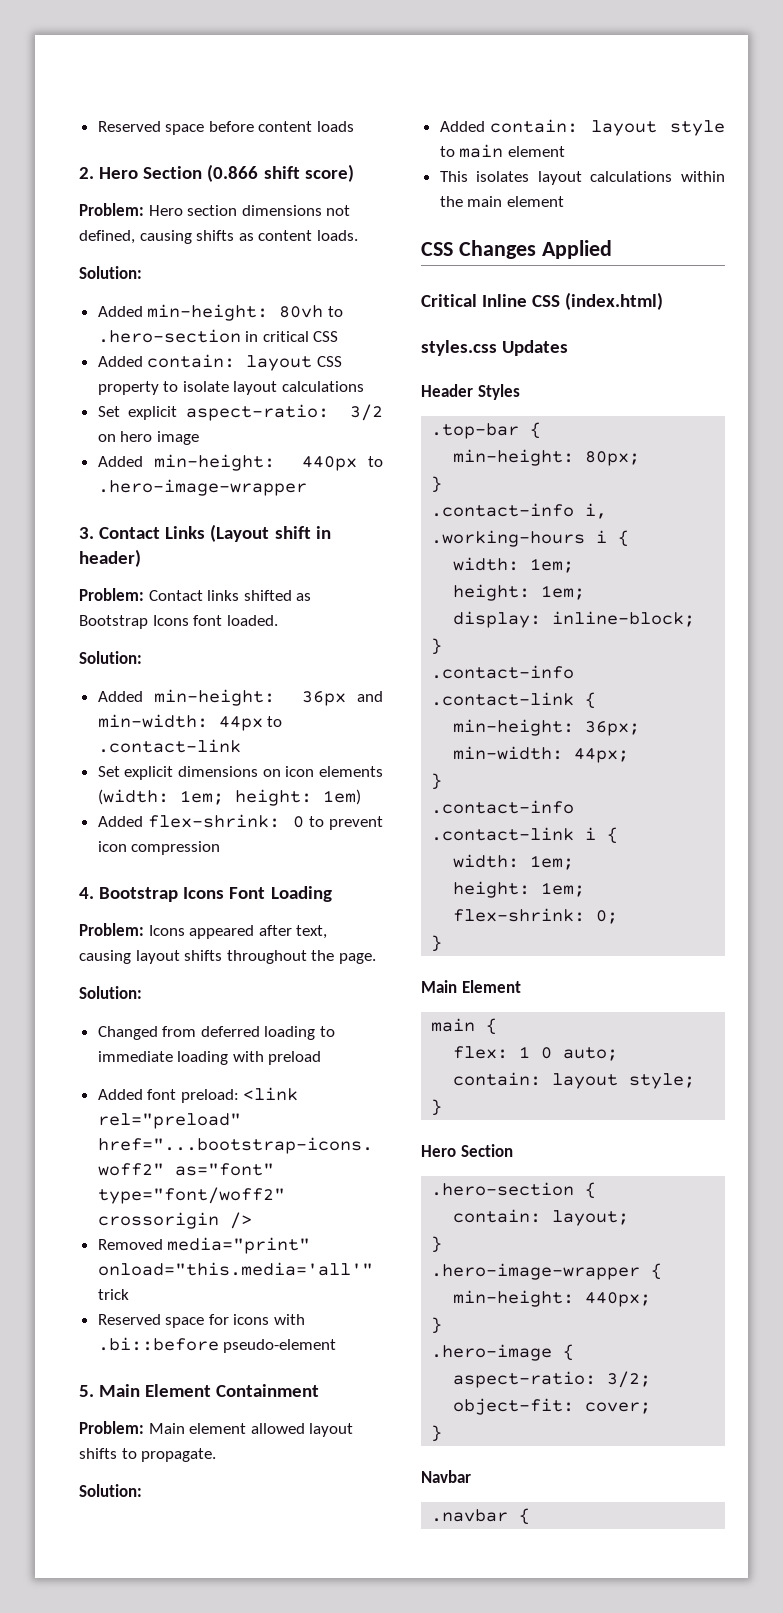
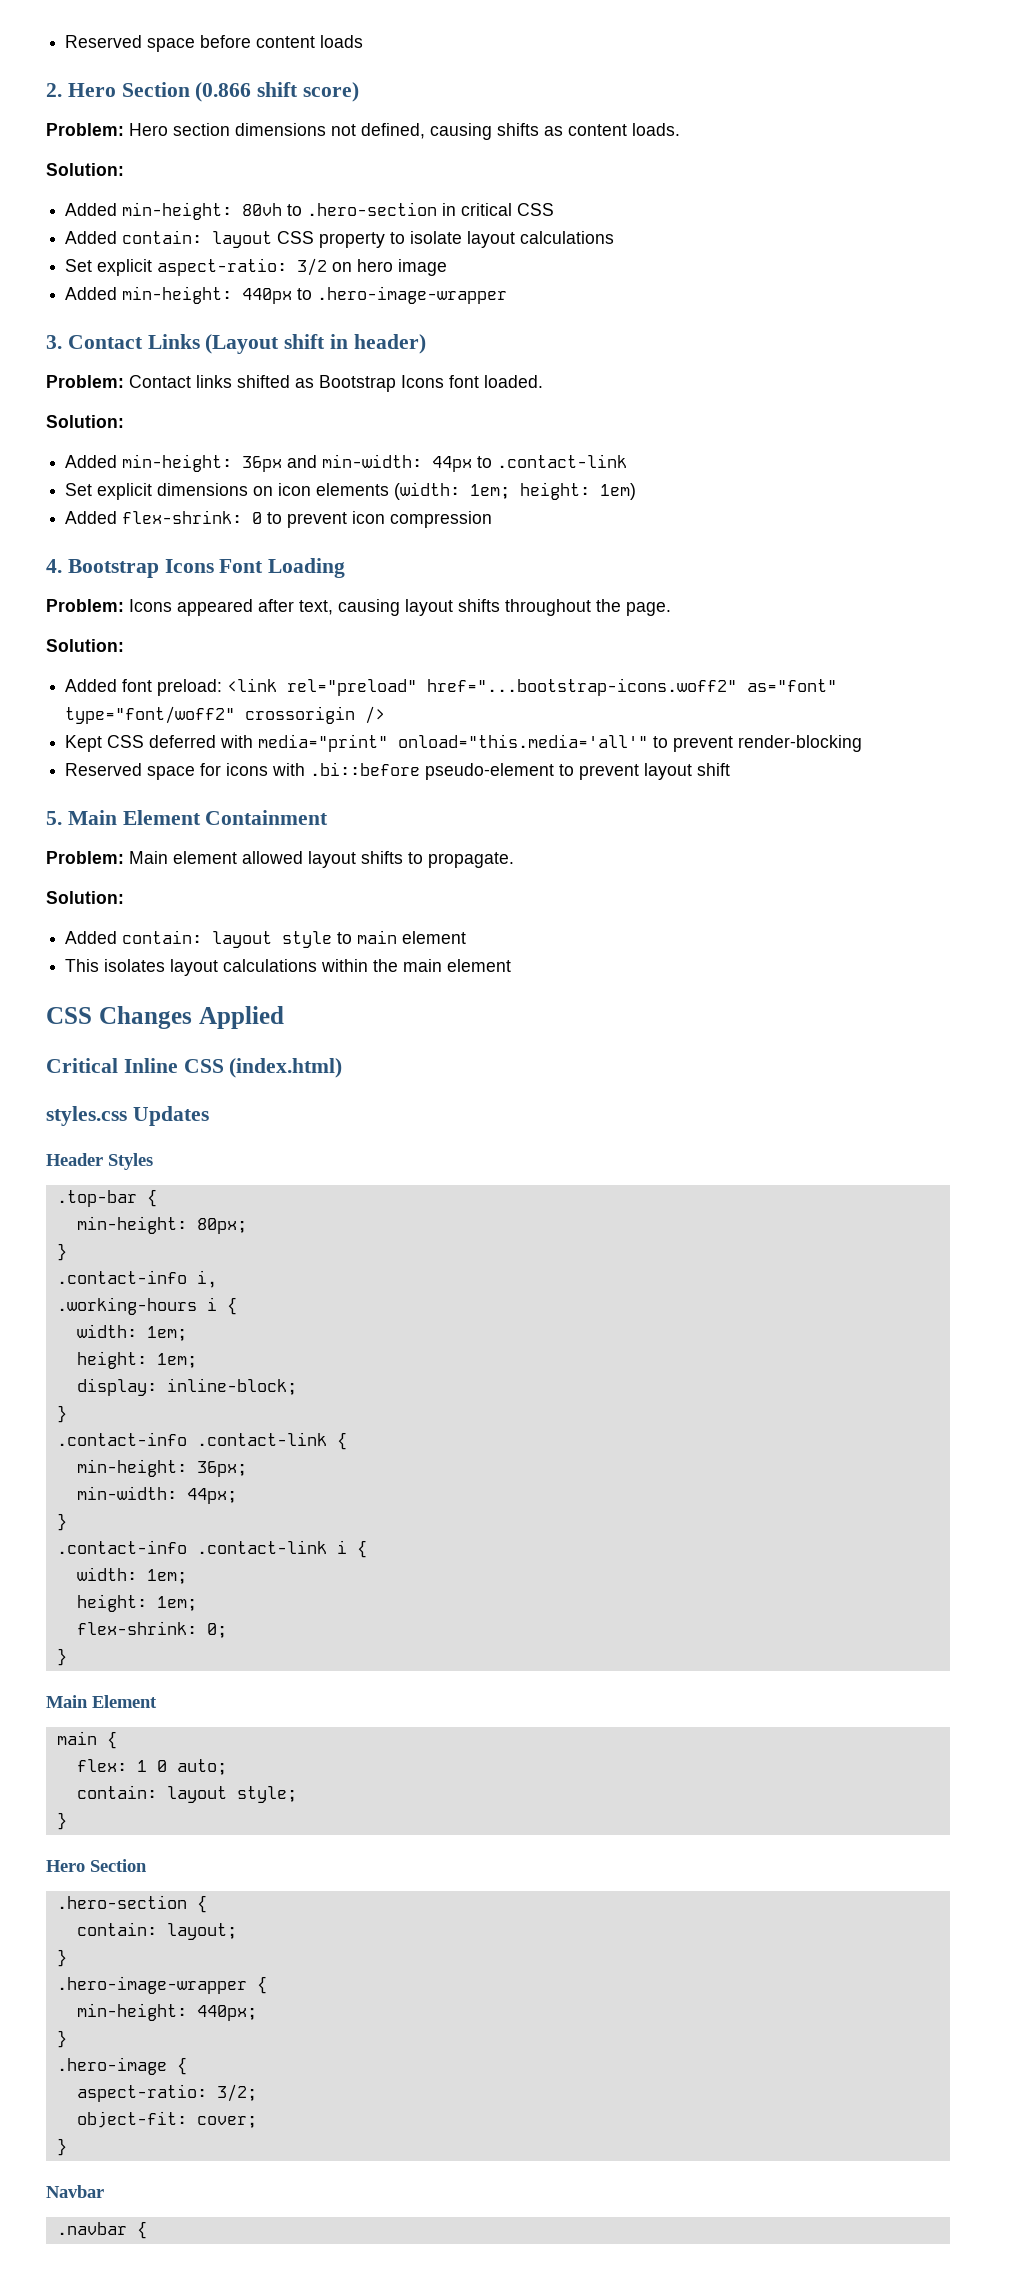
- Changed from deferred loading to immediate loading with preload
- Removed media="print" onload="this.media='all'" trick
+ Kept CSS deferred with media="print" onload="this.media='all'" to prevent render-blocking
- Reserved space for icons with .bi::before pseudo-element
+ Reserved space for icons with .bi::before pseudo-element to prevent layout shift

